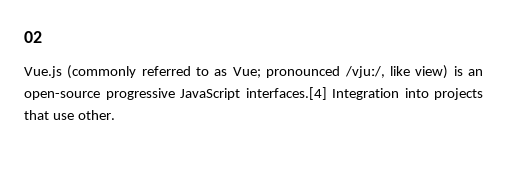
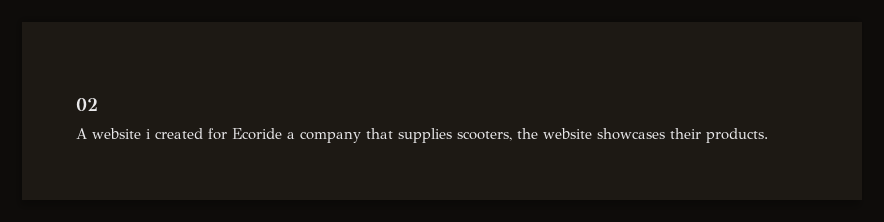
- Vue.js (commonly referred to as Vue; pronounced /vjuː/, like view) is an open-source progressive JavaScript interfaces.[4] Integration into projects that use other.
+ A website i created for Ecoride a company that supplies scooters, the website showcases their products.

